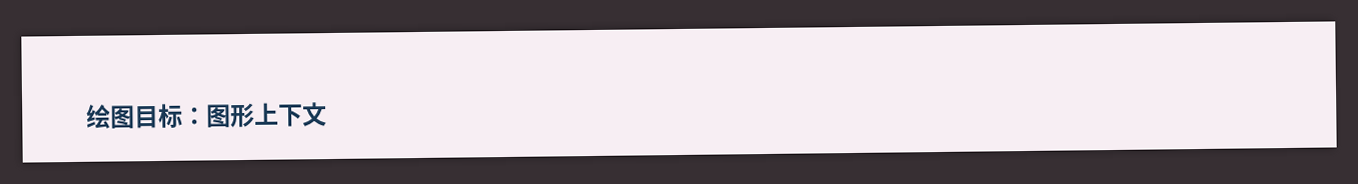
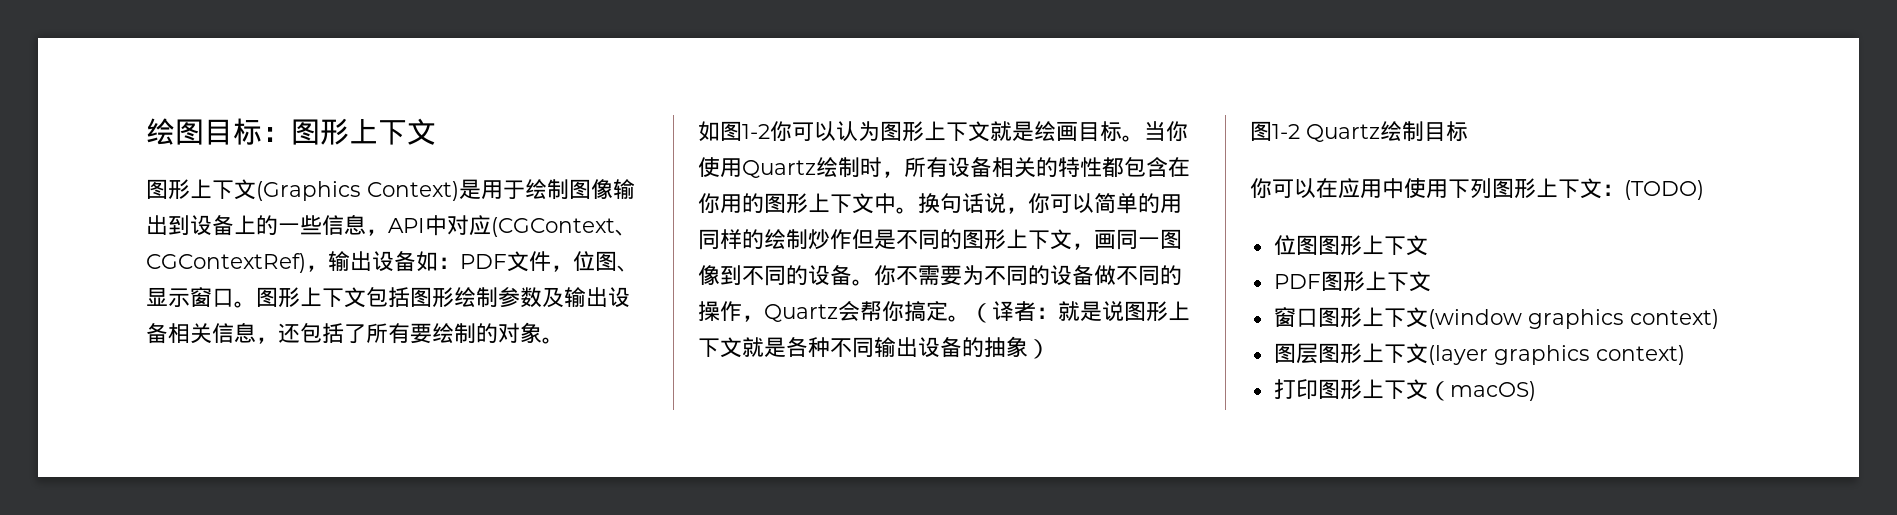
+ 图形上下文(Graphics Context)是用于绘制图像输出到设备上的一些信息，API中对应(CGContext、CGContextRef)，输出设备如：PDF文件，位图、显示窗口。图形上下文包括图形绘制参数及输出设备相关信息，还包括了所有要绘制的对象。
+ 如图1-2你可以认为图形上下文就是绘画目标。当你使用Quartz绘制时，所有设备相关的特性都包含在你用的图形上下文中。换句话说，你可以简单的用同样的绘制炒作但是不同的图形上下文，画同一图像到不同的设备。你不需要为不同的设备做不同的操作，Quartz会帮你搞定。（译者：就是说图形上下文就是各种不同输出设备的抽象）
+ 图1-2 Quartz绘制目标
+ 你可以在应用中使用下列图形上下文：(TODO)
+ 位图图形上下文
+ PDF图形上下文
+ 窗口图形上下文(window graphics context)
+ 图层图形上下文(layer graphics context)
+ 打印图形上下文（macOS)

